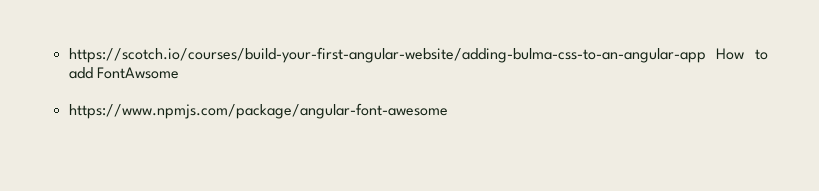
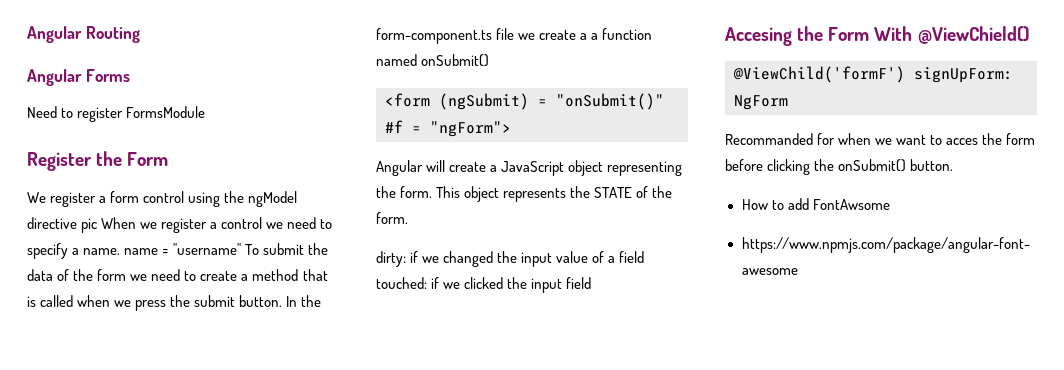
- https://scotch.io/courses/build-your-first-angular-website/adding-bulma-css-to-an-angular-app How to add FontAwsome
+ Angular Routing
+ Angular Forms
+ Need to register FormsModule
+ Register the Form
+ We register a form control using the ngModel directive pic When we register a control we need to specify a name. name = "username" To submit the data of the form we need to create a method that is called when we press the submit button. In the form-component.ts file we create a a function named onSubmit()
+ <form (ngSubmit) = "onSubmit()" #f = "ngForm">
+ Angular will create a JavaScript object representing the form. This object represents the STATE of the form.
+ dirty: if we changed the input value of a field touched: if we clicked the input field
+ Accesing the Form With @ViewChield()
+ @ViewChild('formF') signUpForm: NgForm
+ Recommanded for when we want to acces the form before clicking the onSubmit() button.
+ How to add FontAwsome

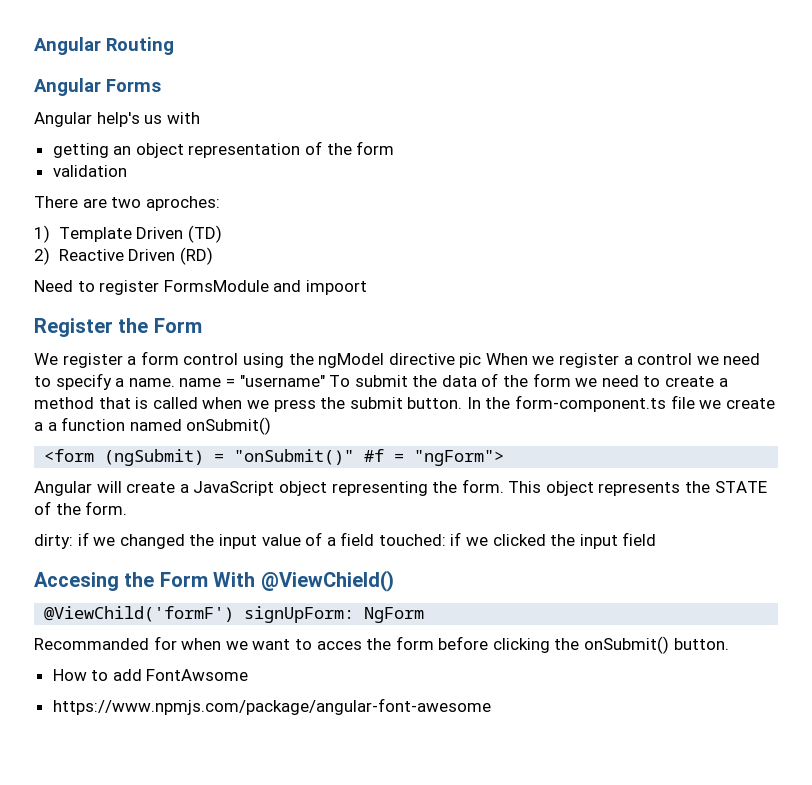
+ Angular help's us with
+ getting an object representation of the form
+ validation
+ There are two aproches:
+ 1) Template Driven (TD)
+ 2) Reactive Driven (RD)
- Need to register FormsModule
+ Need to register FormsModule and impoort

